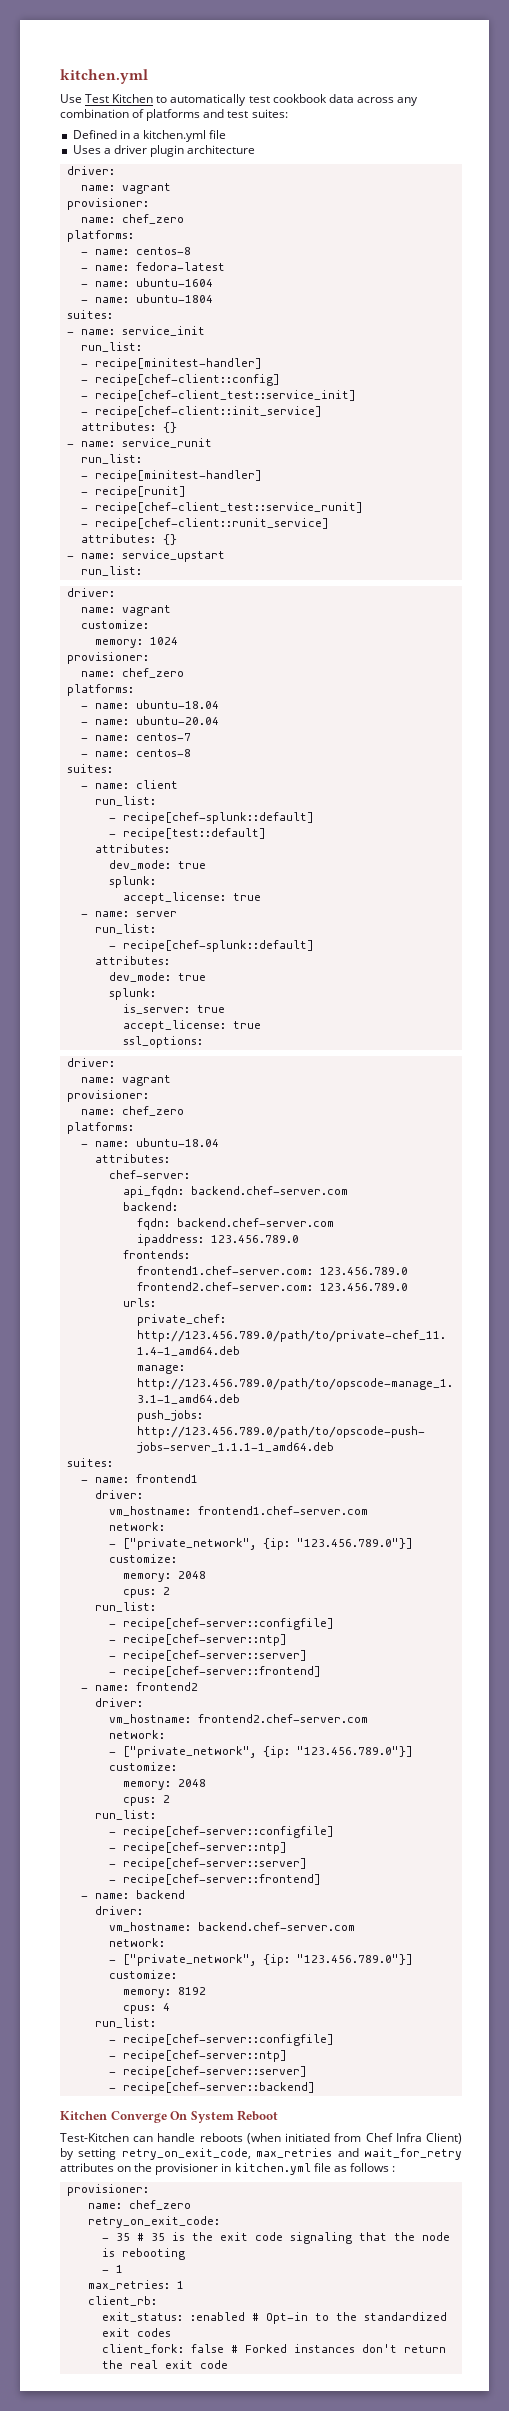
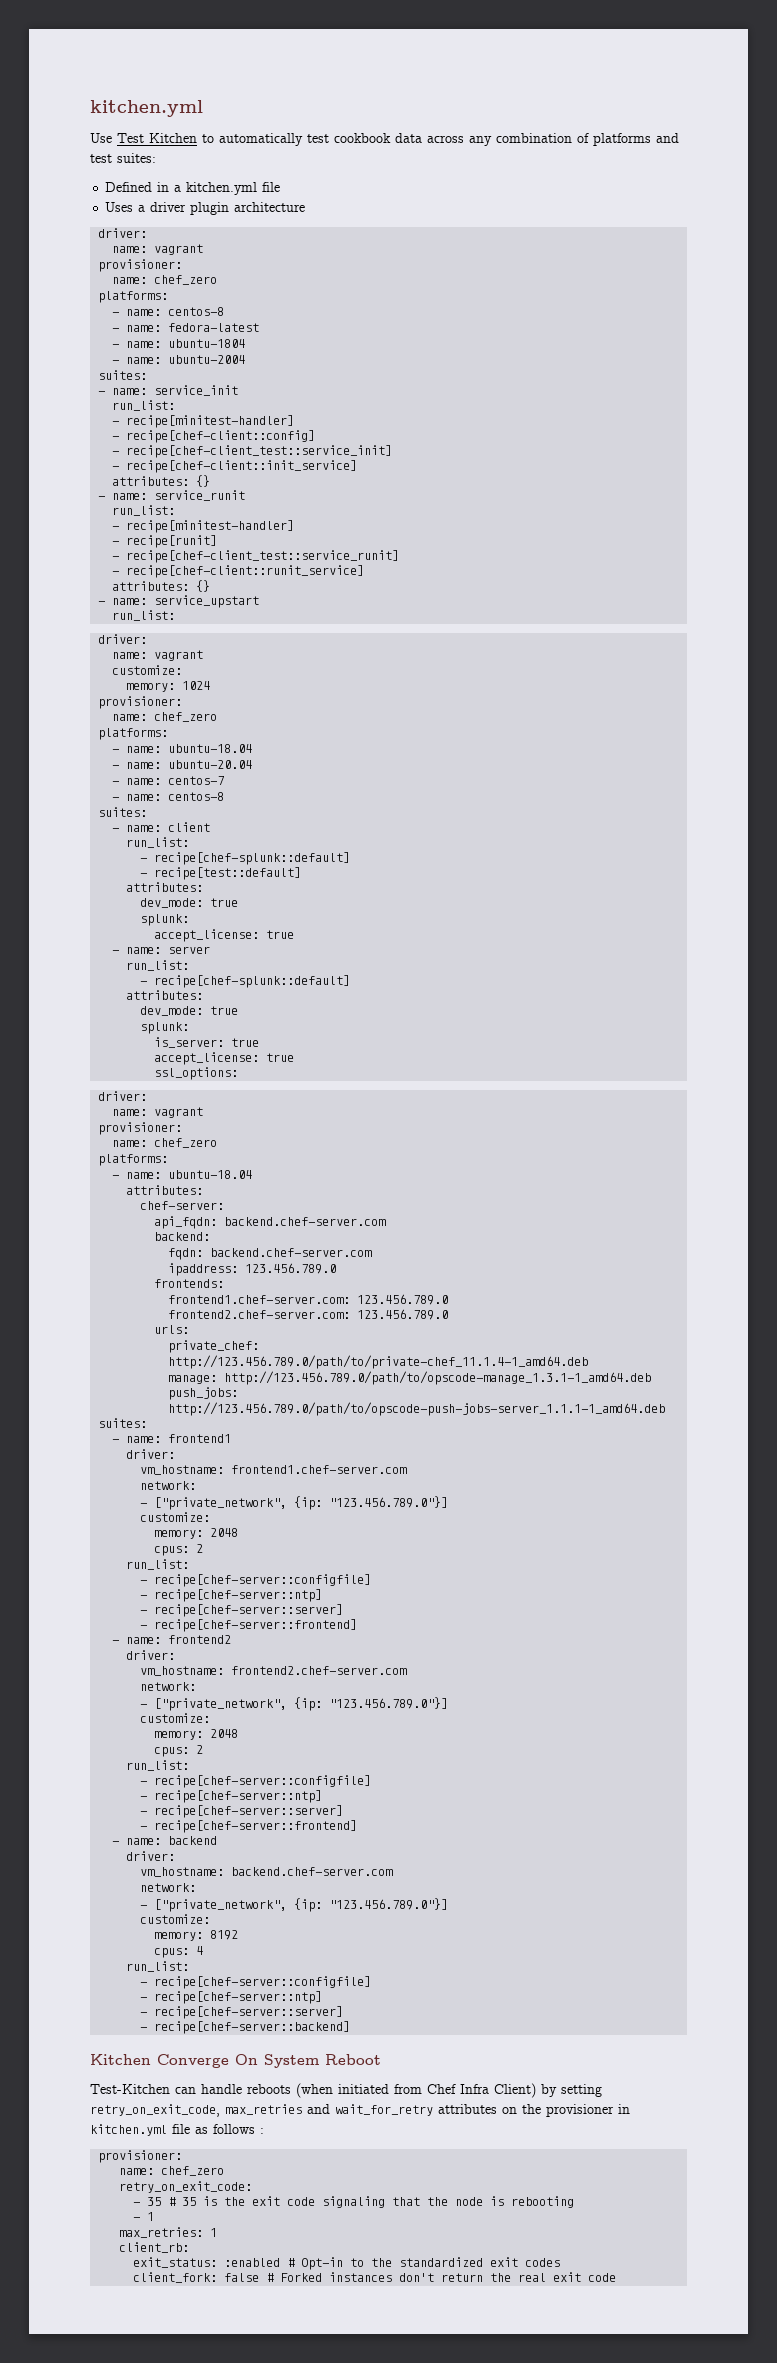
- - name: ubuntu-1604
  - name: ubuntu-1804
+ - name: ubuntu-2004

